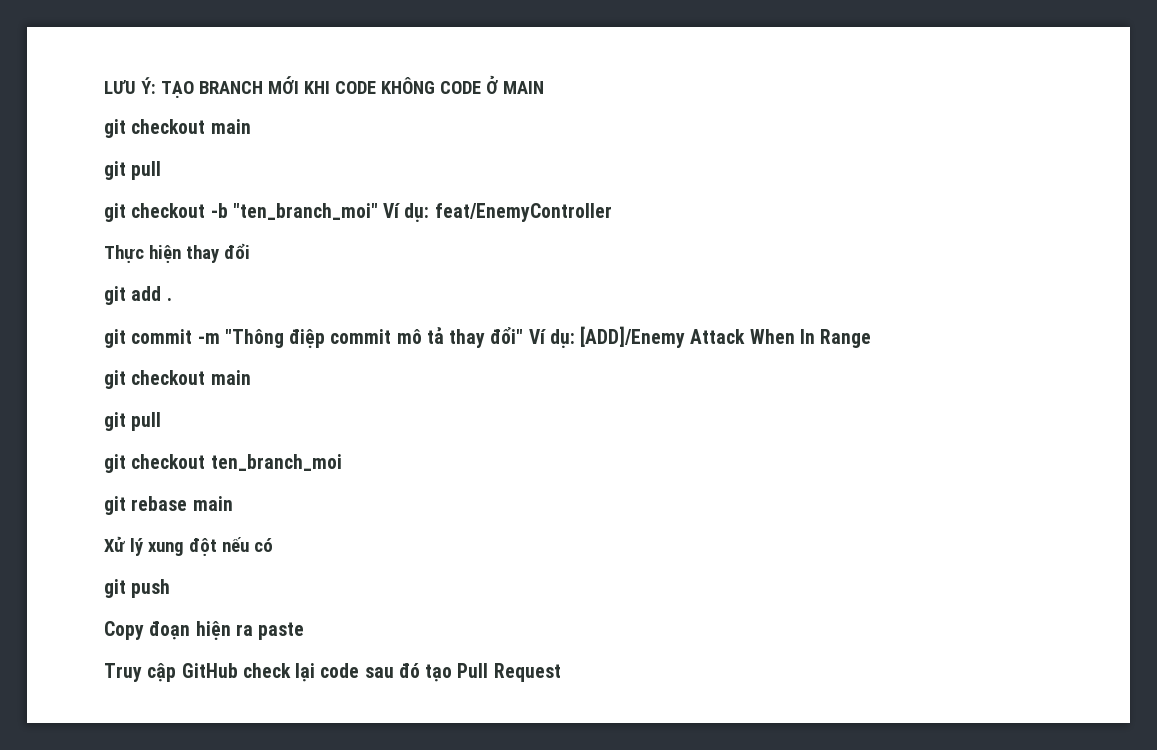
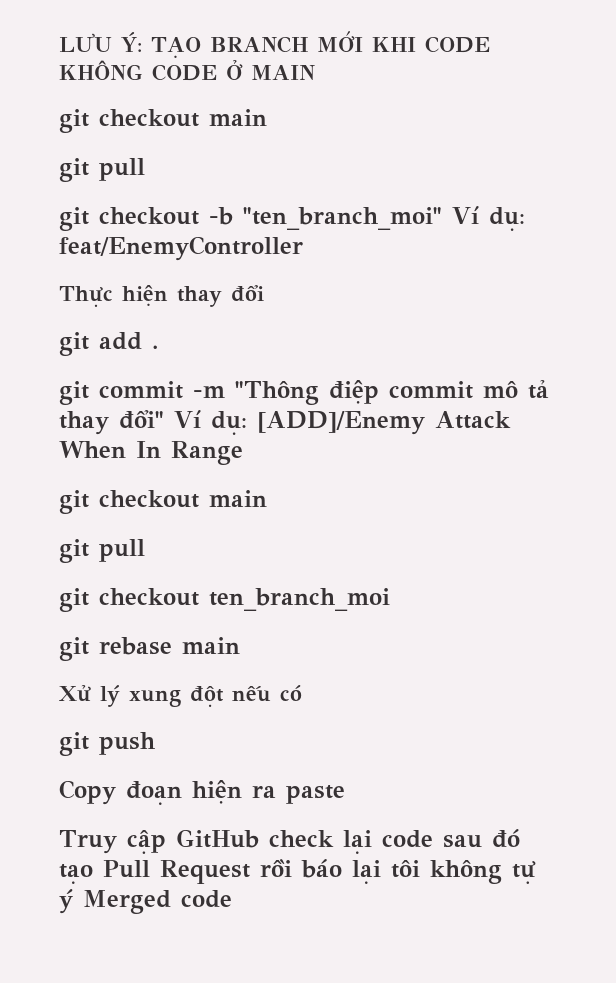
- Truy cập GitHub check lại code sau đó tạo Pull Request
+ Truy cập GitHub check lại code sau đó tạo Pull Request rồi báo lại tôi không tự ý Merged code

